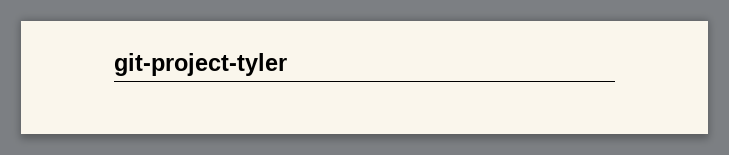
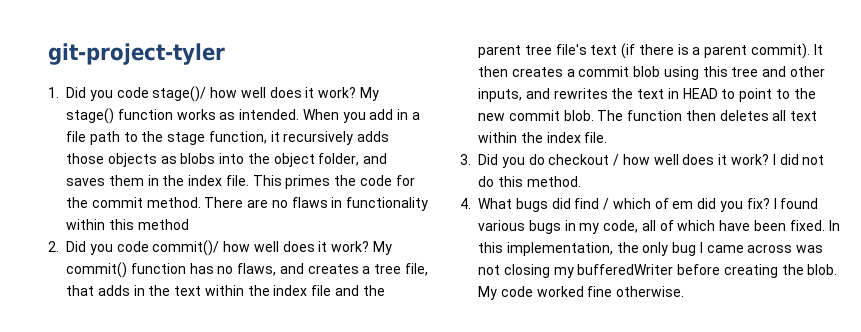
+ 1. Did you code stage()/ how well does it work? My stage() function works as intended. When you add in a file path to the stage function, it recursively adds those objects as blobs into the object folder, and saves them in the index file. This primes the code for the commit method. There are no flaws in functionality within this method
+ 2. Did you code commit()/ how well does it work? My commit() function has no flaws, and creates a tree file, that adds in the text within the index file and the parent tree file's text (if there is a parent commit). It then creates a commit blob using this tree and other inputs, and rewrites the text in HEAD to point to the new commit blob. The function then deletes all text within the index file.
+ 3. Did you do checkout / how well does it work? I did not do this method.
+ 4. What bugs did find / which of em did you fix? I found various bugs in my code, all of which have been fixed. In this implementation, the only bug I came across was not closing my bufferedWriter before creating the blob. My code worked fine otherwise.

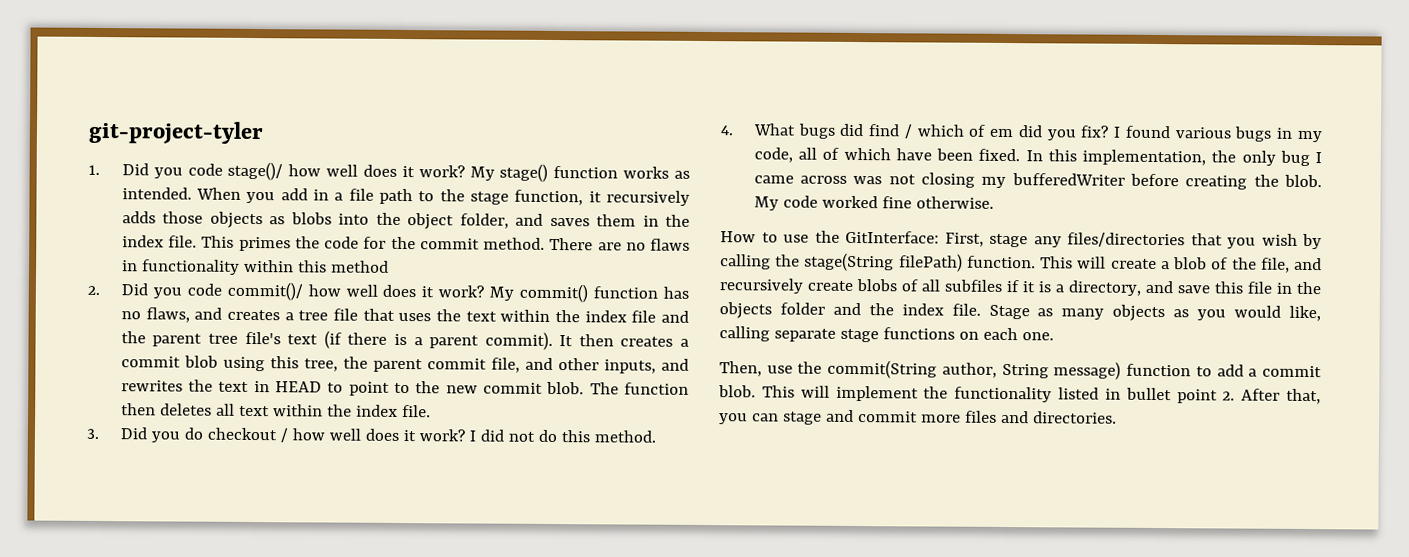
- My commit() function has no flaws, and creates a tree file, that adds in the text within the index file and the parent tree file's text (if there is a parent commit).
+ My commit() function has no flaws, and creates a tree file that uses the text within the index file and the parent tree file's text (if there is a parent commit).
- It then creates a commit blob using this tree and other inputs, and rewrites the text in HEAD to point to the new commit blob.
+ It then creates a commit blob using this tree, the parent commit file, and other inputs, and rewrites the text in HEAD to point to the new commit blob.
+ How to use the GitInterface: First, stage any files/directories that you wish by calling the stage(String filePath) function. This will create a blob of the file, and recursively create blobs of all subfiles if it is a directory, and save this file in the objects folder and the index file. Stage as many objects as you would like, calling separate stage functions on each one.
+ Then, use the commit(String author, String message) function to add a commit blob. This will implement the functionality listed in bullet point 2. After that, you can stage and commit more files and directories.

